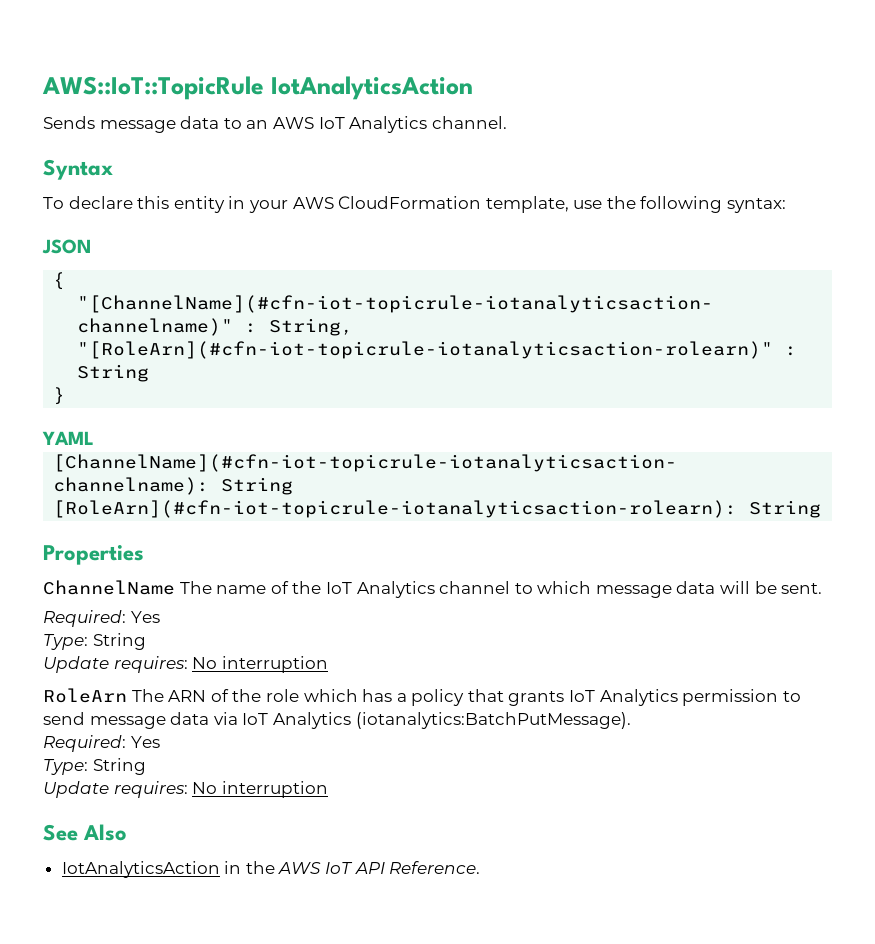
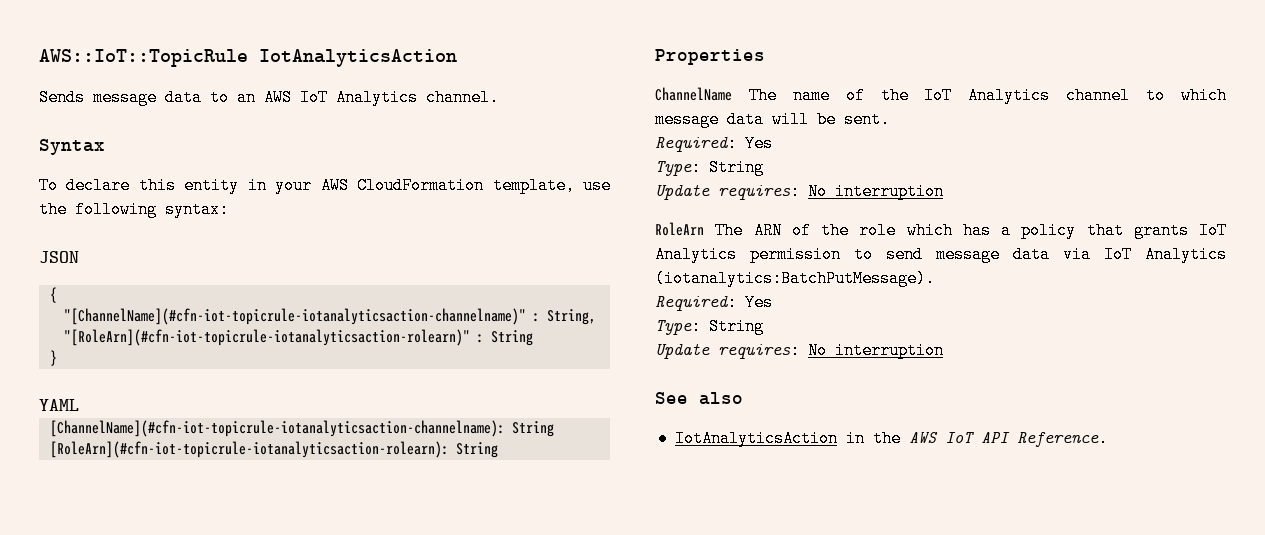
- See Also
+ See also

